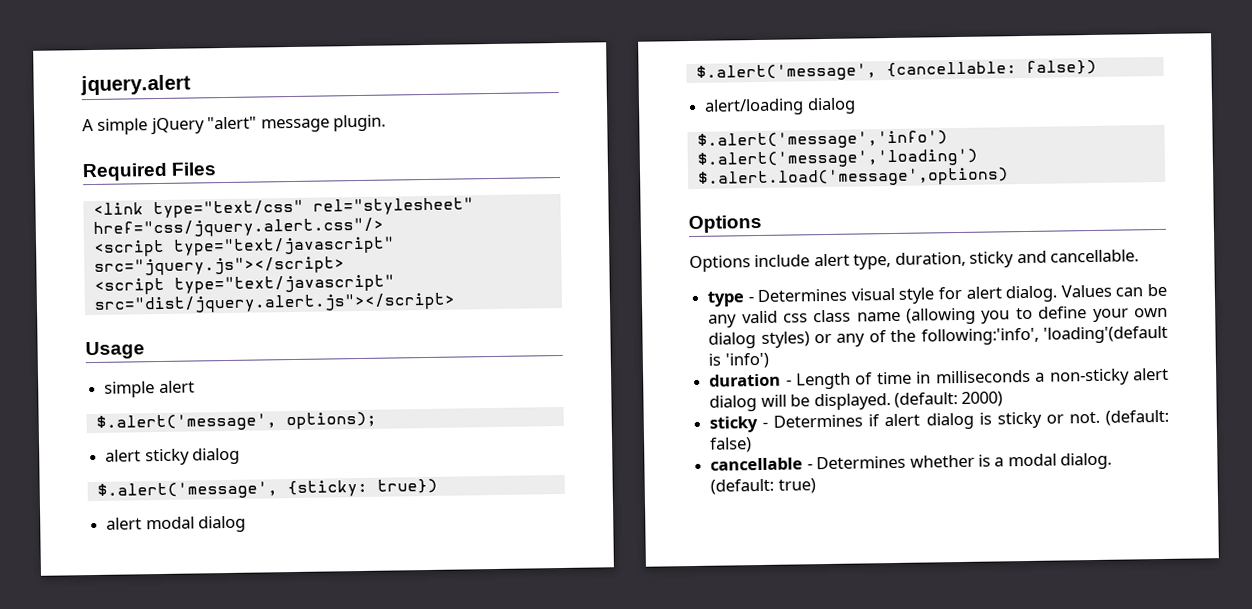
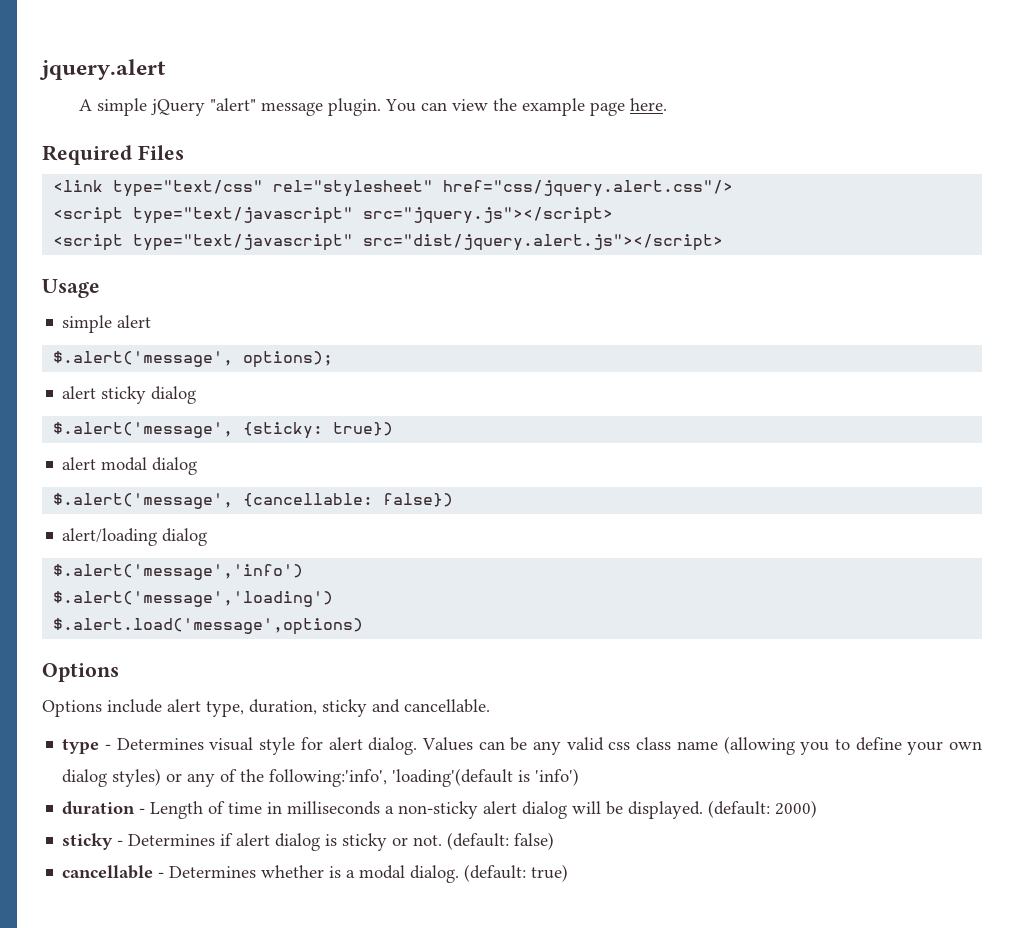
+ You can view the example page here.

